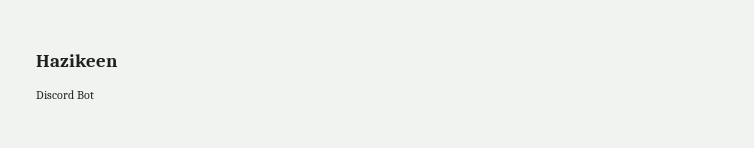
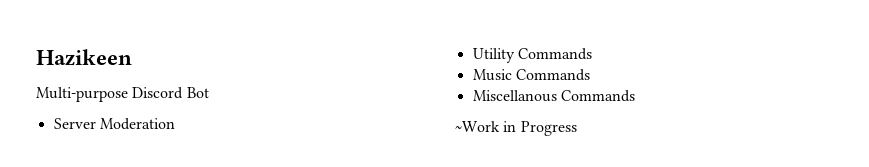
- Discord Bot
+ Multi-purpose Discord Bot
+ Server Moderation
+ Utility Commands
+ Music Commands
+ Miscellanous Commands
+ ~Work in Progress

